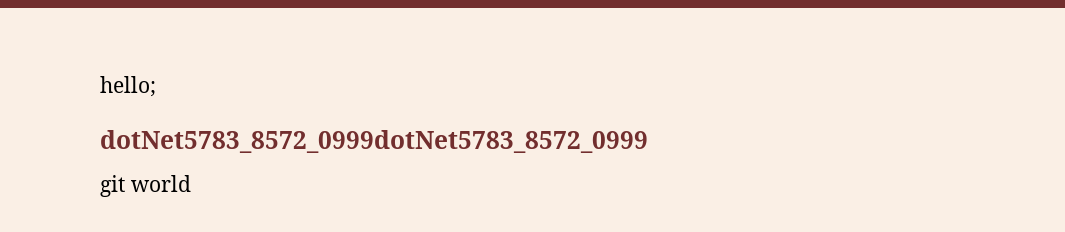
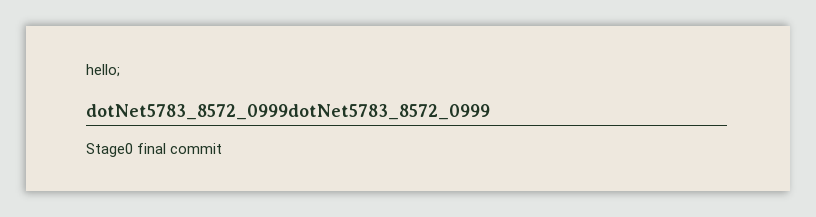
- git world
+ Stage0 final commit

